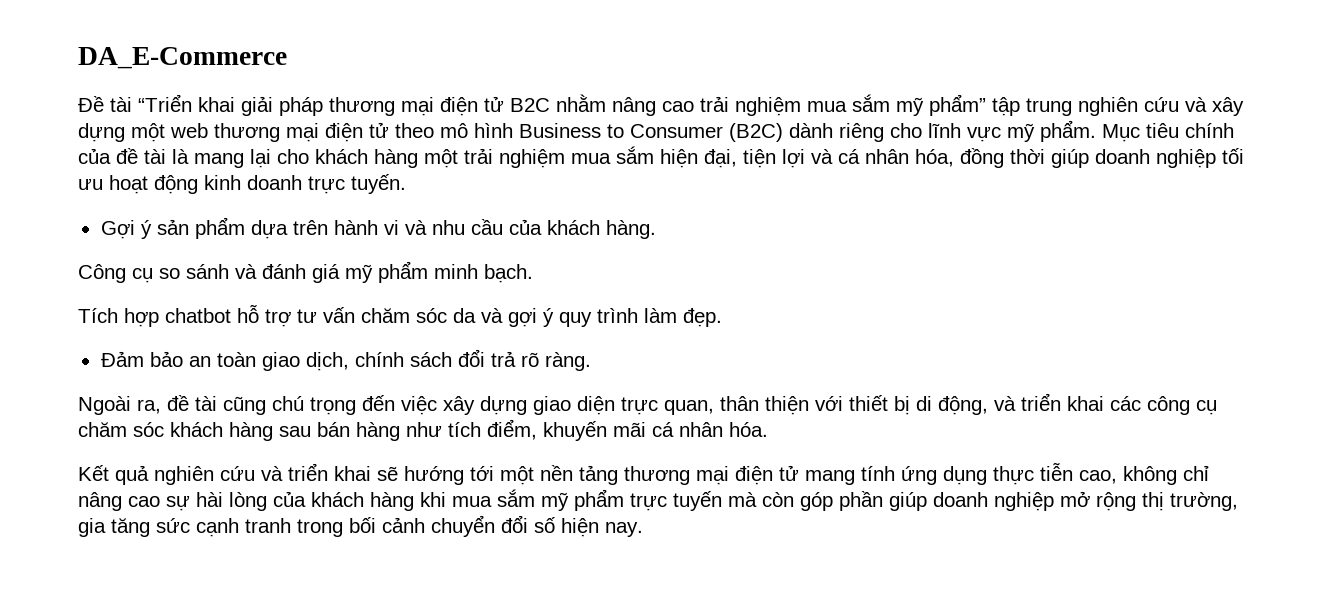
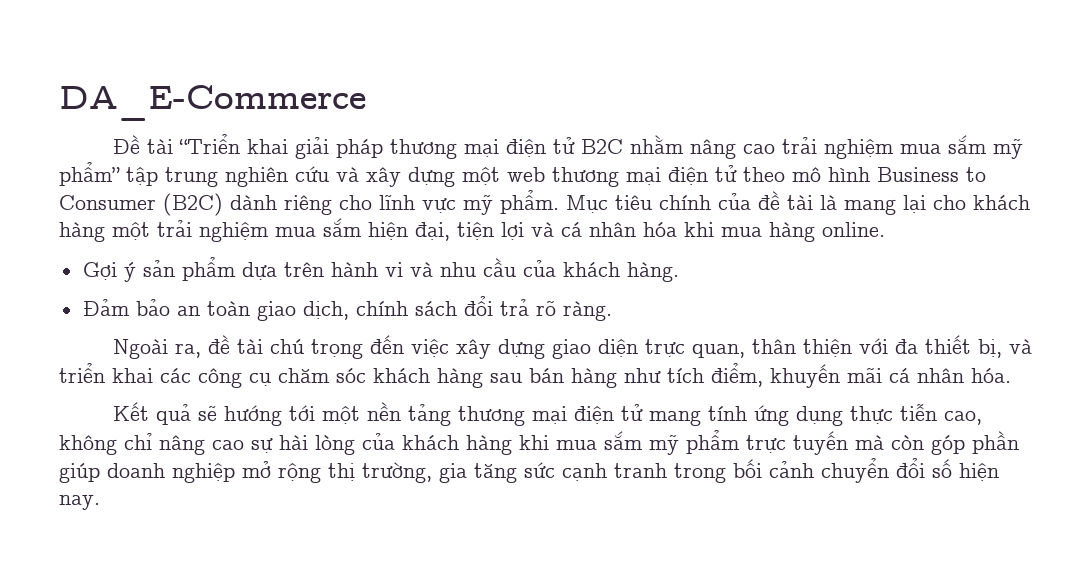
- Mục tiêu chính của đề tài là mang lại cho khách hàng một trải nghiệm mua sắm hiện đại, tiện lợi và cá nhân hóa, đồng thời giúp doanh nghiệp tối ưu hoạt động kinh doanh trực tuyến.
+ Mục tiêu chính của đề tài là mang lại cho khách hàng một trải nghiệm mua sắm hiện đại, tiện lợi và cá nhân hóa khi mua hàng online.
- Công cụ so sánh và đánh giá mỹ phẩm minh bạch.
- Tích hợp chatbot hỗ trợ tư vấn chăm sóc da và gợi ý quy trình làm đẹp.
- Ngoài ra, đề tài cũng chú trọng đến việc xây dựng giao diện trực quan, thân thiện với thiết bị di động, và triển khai các công cụ chăm sóc khách hàng sau bán hàng như tích điểm, khuyến mãi cá nhân hóa.
+ Ngoài ra, đề tài chú trọng đến việc xây dựng giao diện trực quan, thân thiện với đa thiết bị, và triển khai các công cụ chăm sóc khách hàng sau bán hàng như tích điểm, khuyến mãi cá nhân hóa.
- Kết quả nghiên cứu và triển khai sẽ hướng tới một nền tảng thương mại điện tử mang tính ứng dụng thực tiễn cao, không chỉ nâng cao sự hài lòng của khách hàng khi mua sắm mỹ phẩm trực tuyến mà còn góp phần giúp doanh nghiệp mở rộng thị trường, gia tăng sức cạnh tranh trong bối cảnh chuyển đổi số hiện nay.
+ Kết quả sẽ hướng tới một nền tảng thương mại điện tử mang tính ứng dụng thực tiễn cao, không chỉ nâng cao sự hài lòng của khách hàng khi mua sắm mỹ phẩm trực tuyến mà còn góp phần giúp doanh nghiệp mở rộng thị trường, gia tăng sức cạnh tranh trong bối cảnh chuyển đổi số hiện nay.

